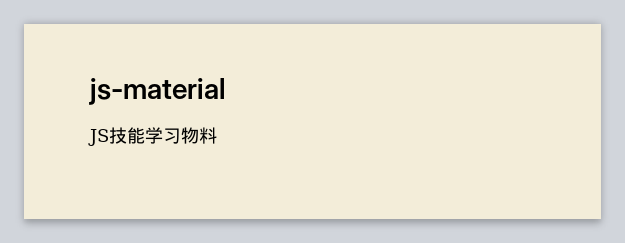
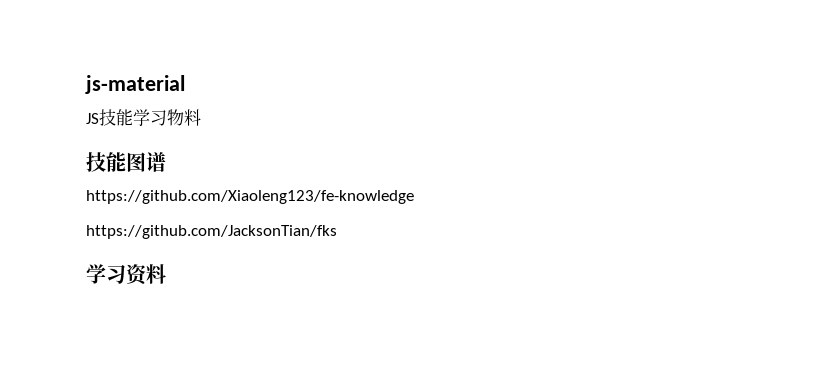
+ 技能图谱
+ https://github.com/Xiaoleng123/fe-knowledge
+ https://github.com/JacksonTian/fks
+ 学习资料

